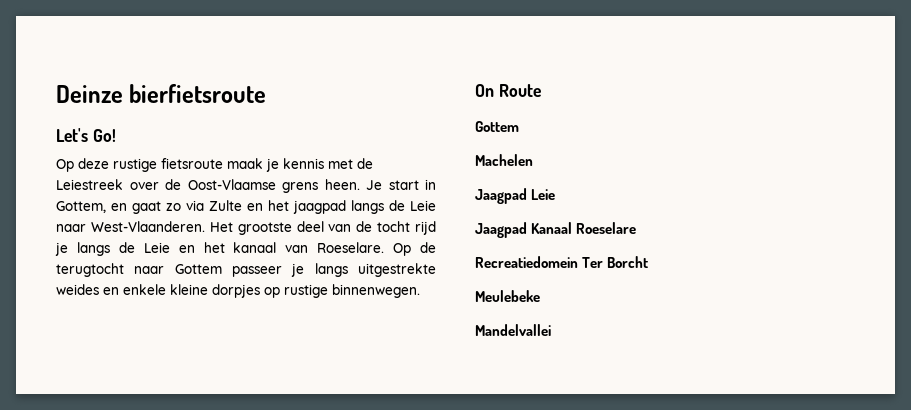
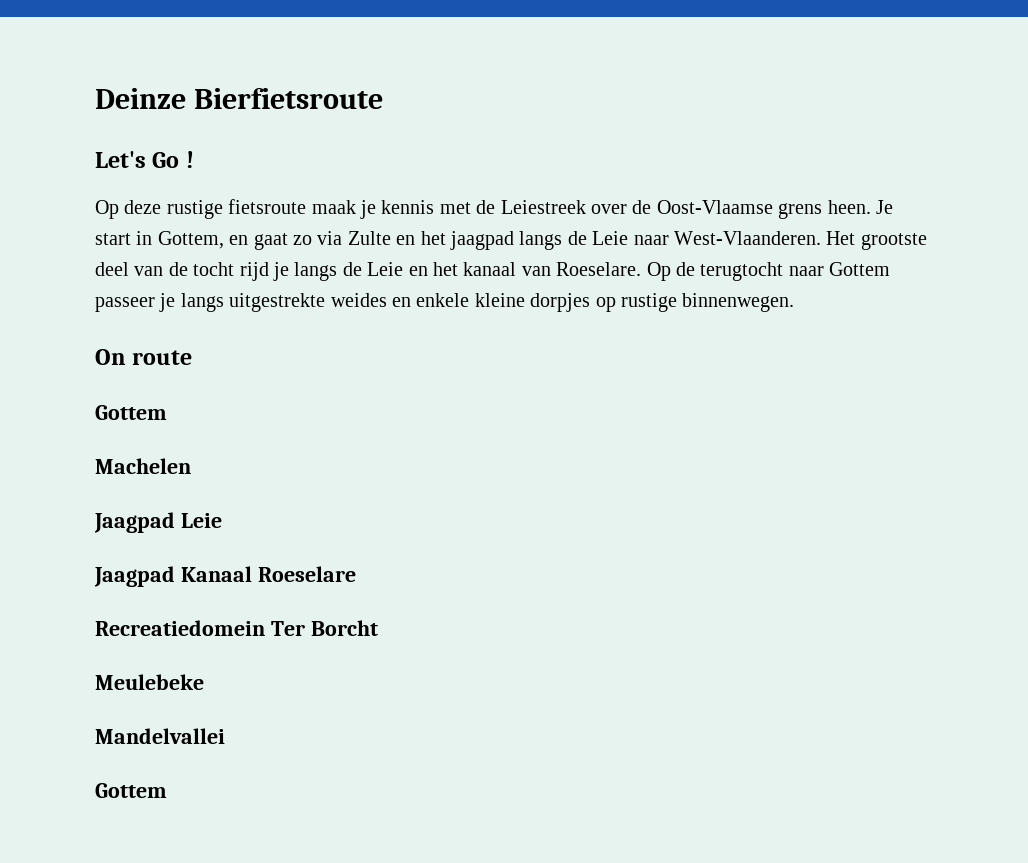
- Deinze bierfietsroute
+ Deinze Bierfietsroute
- Let's Go!
+ Let's Go !
- On Route
+ On route
  Mandelvallei
+ Gottem

